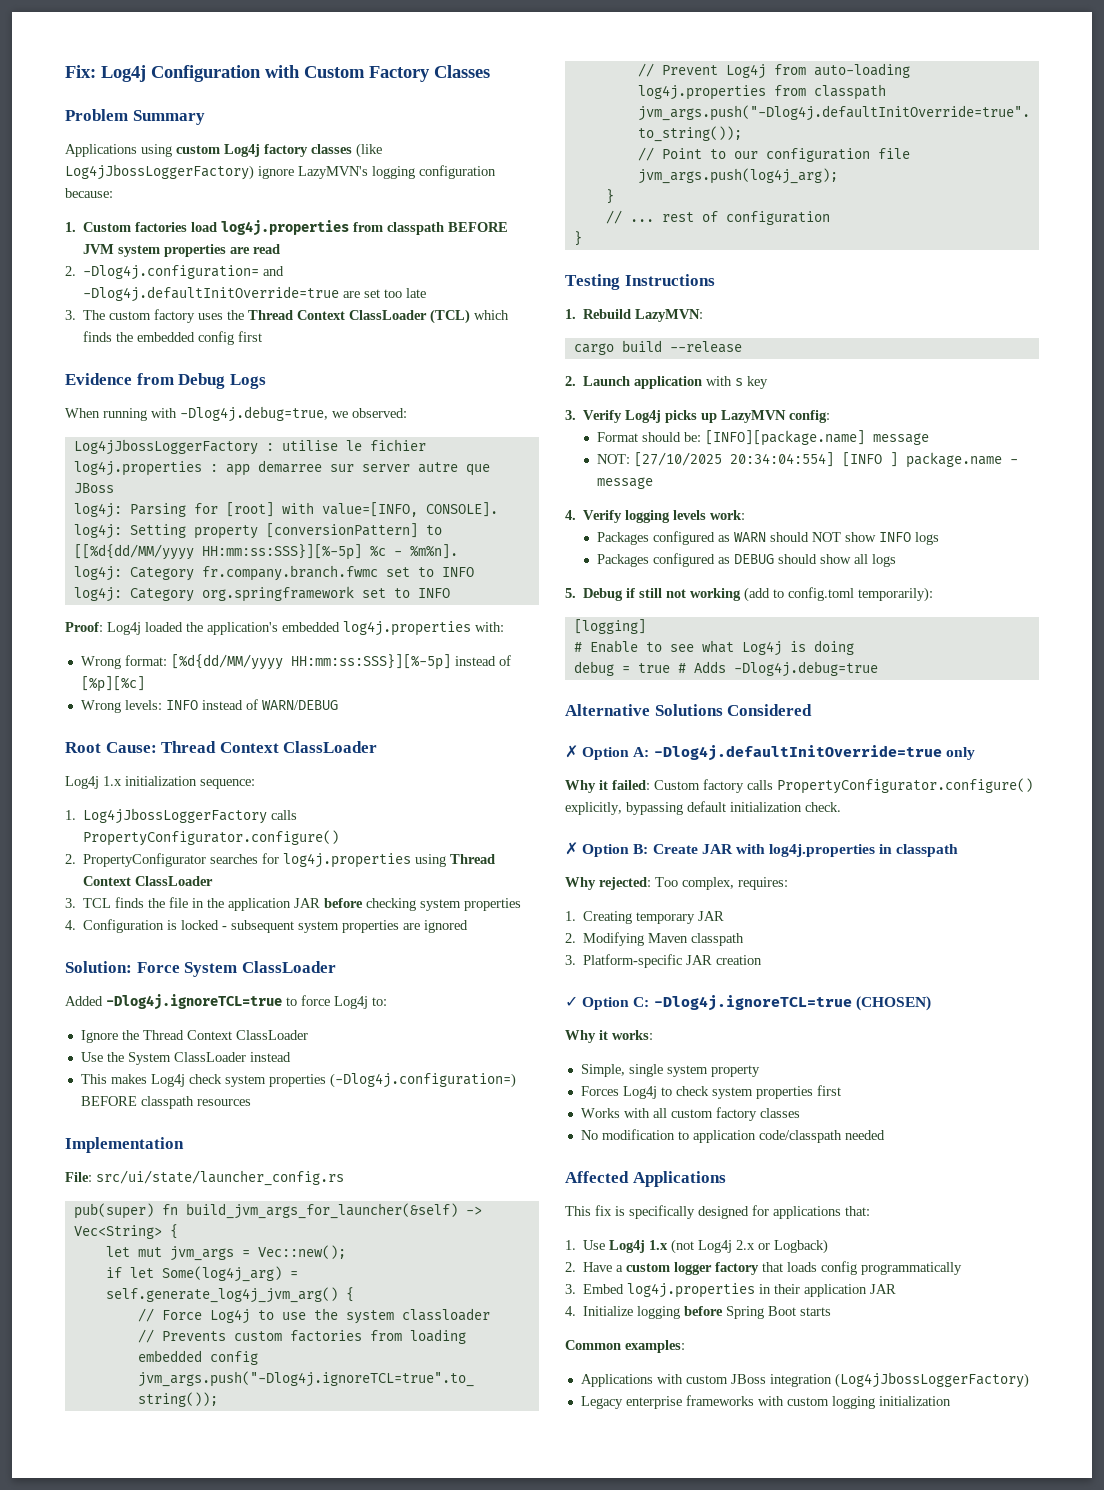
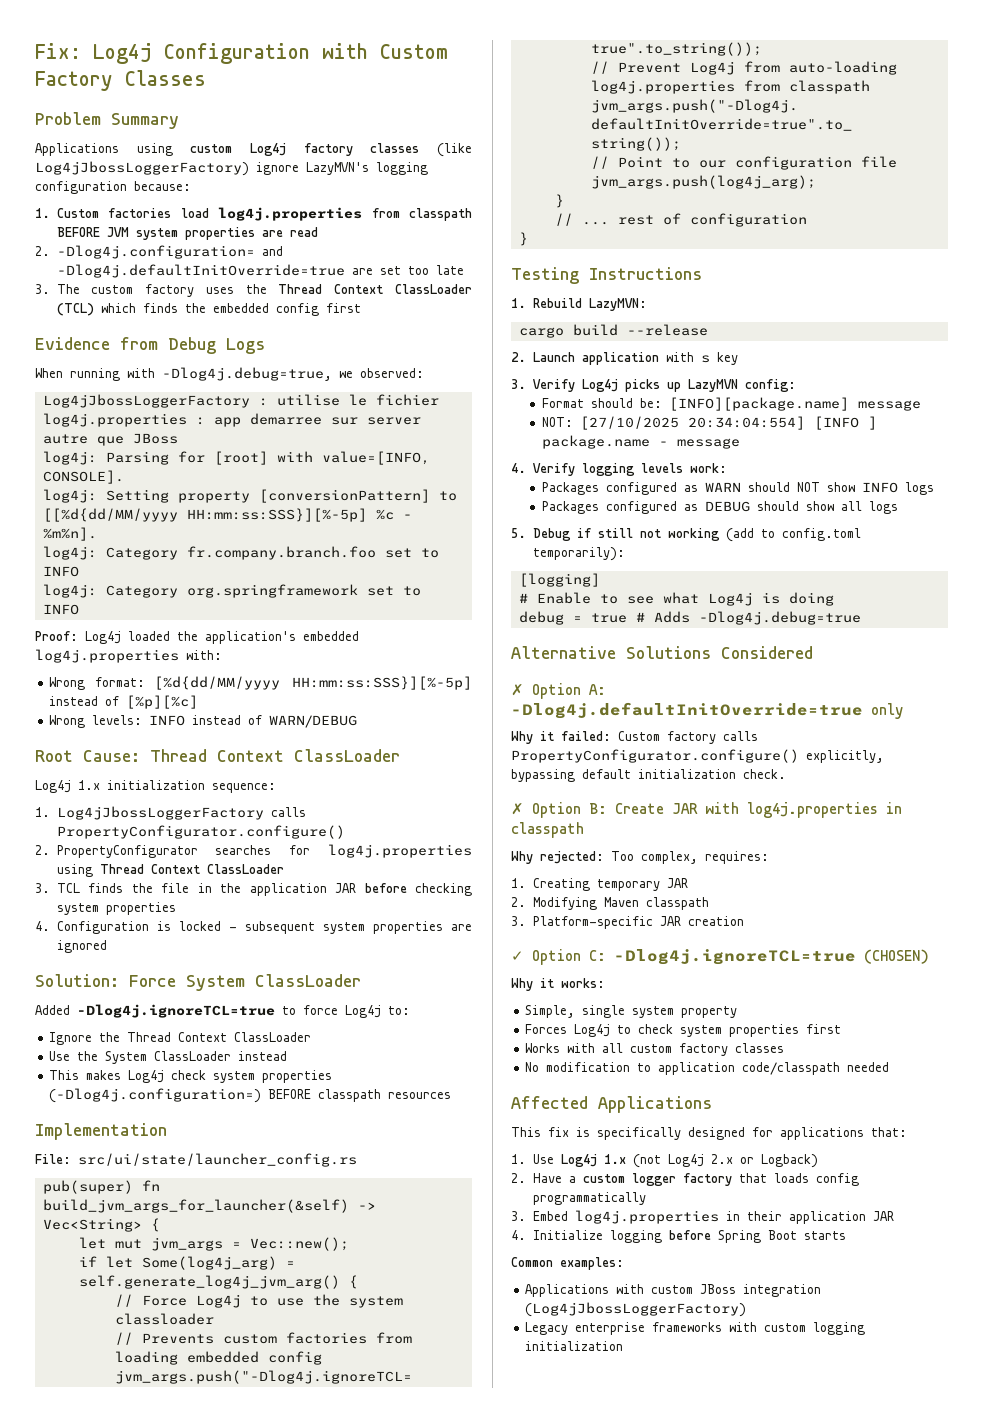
- log4j: Category fr.company.branch.fwmc set to INFO
+ log4j: Category fr.company.branch.foo set to INFO

